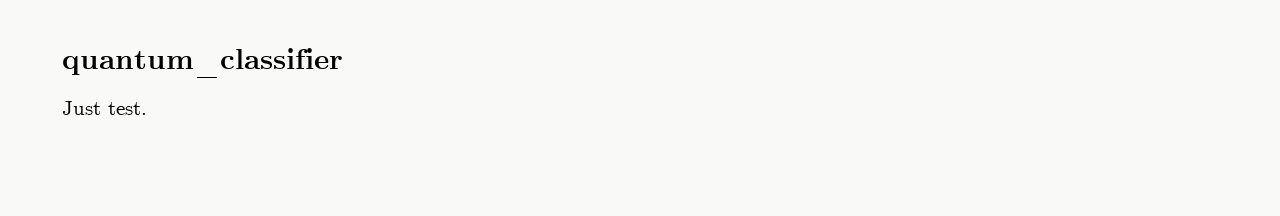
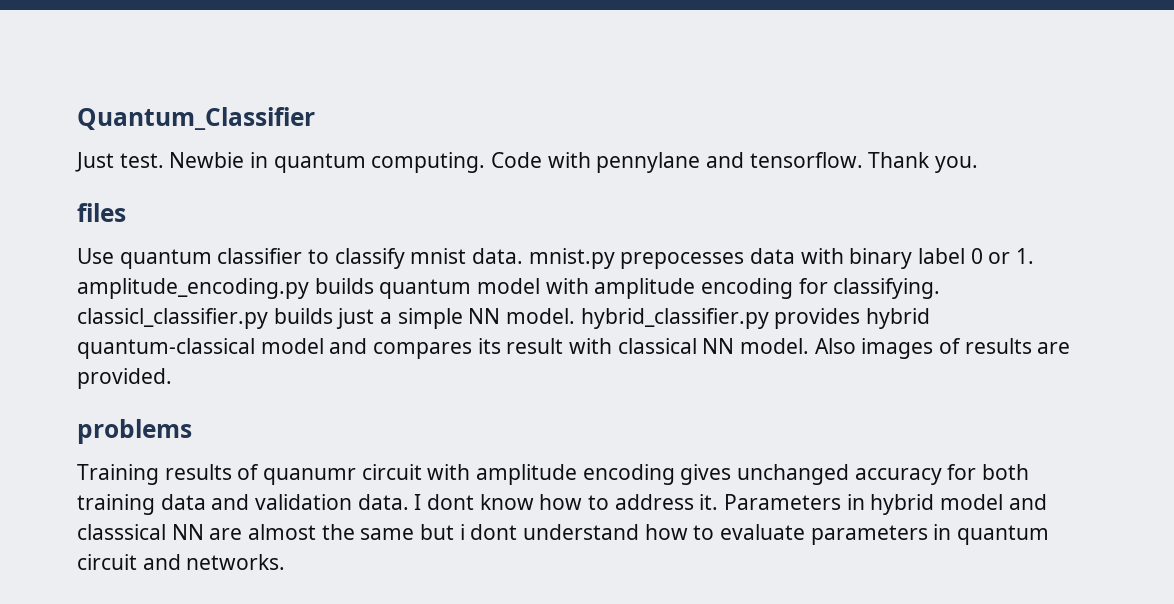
- quantum_classifier
+ Quantum_Classifier
+ Newbie in quantum computing. Code with pennylane and tensorflow. Thank you.
+ files
+ Use quantum classifier to classify mnist data. mnist.py prepocesses data with binary label 0 or 1. amplitude_encoding.py builds quantum model with amplitude encoding for classifying. classicl_classifier.py builds just a simple NN model. hybrid_classifier.py provides hybrid quantum-classical model and compares its result with classical NN model. Also images of results are provided.
+ problems
+ Training results of quanumr circuit with amplitude encoding gives unchanged accuracy for both training data and validation data. I dont know how to address it. Parameters in hybrid model and classsical NN are almost the same but i dont understand how to evaluate parameters in quantum circuit and networks.

